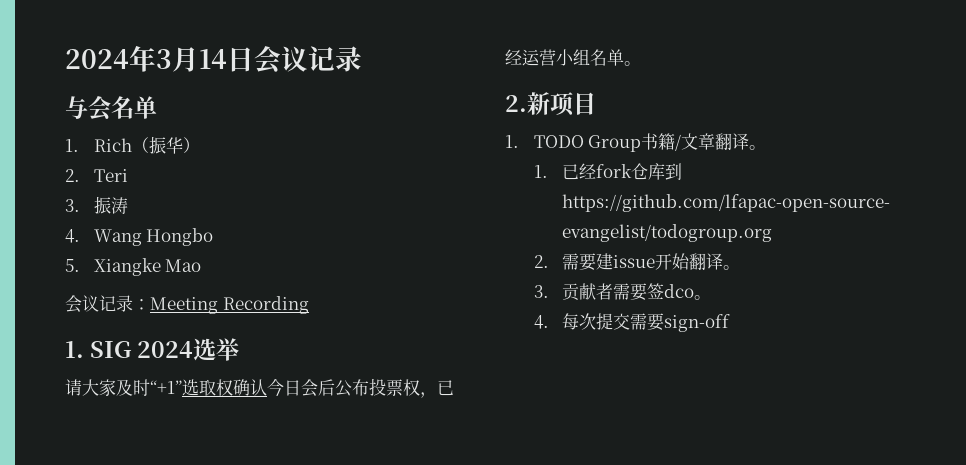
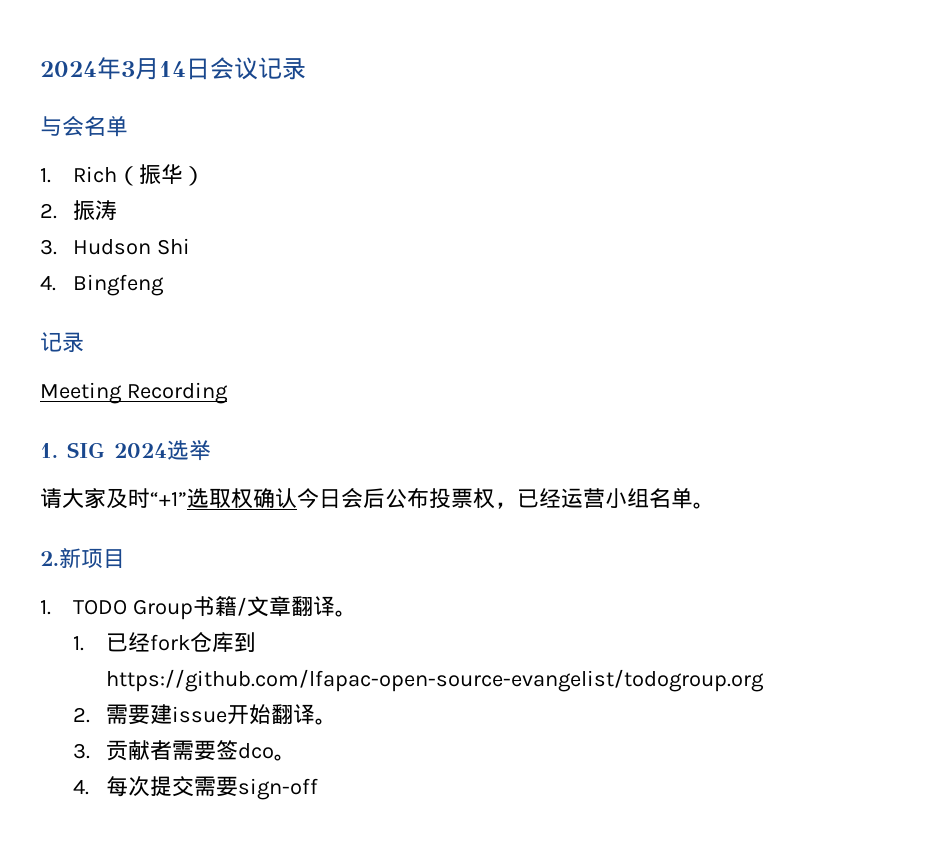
- 2. Teri
- 3.振涛
+ 2.振涛
- 4. Wang Hongbo
- 5. Xiangke Mao
- 会议记录：Meeting Recording
+ 3. Hudson Shi
+ 4. Bingfeng
+ 记录
+ Meeting Recording

